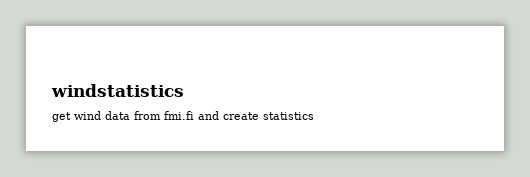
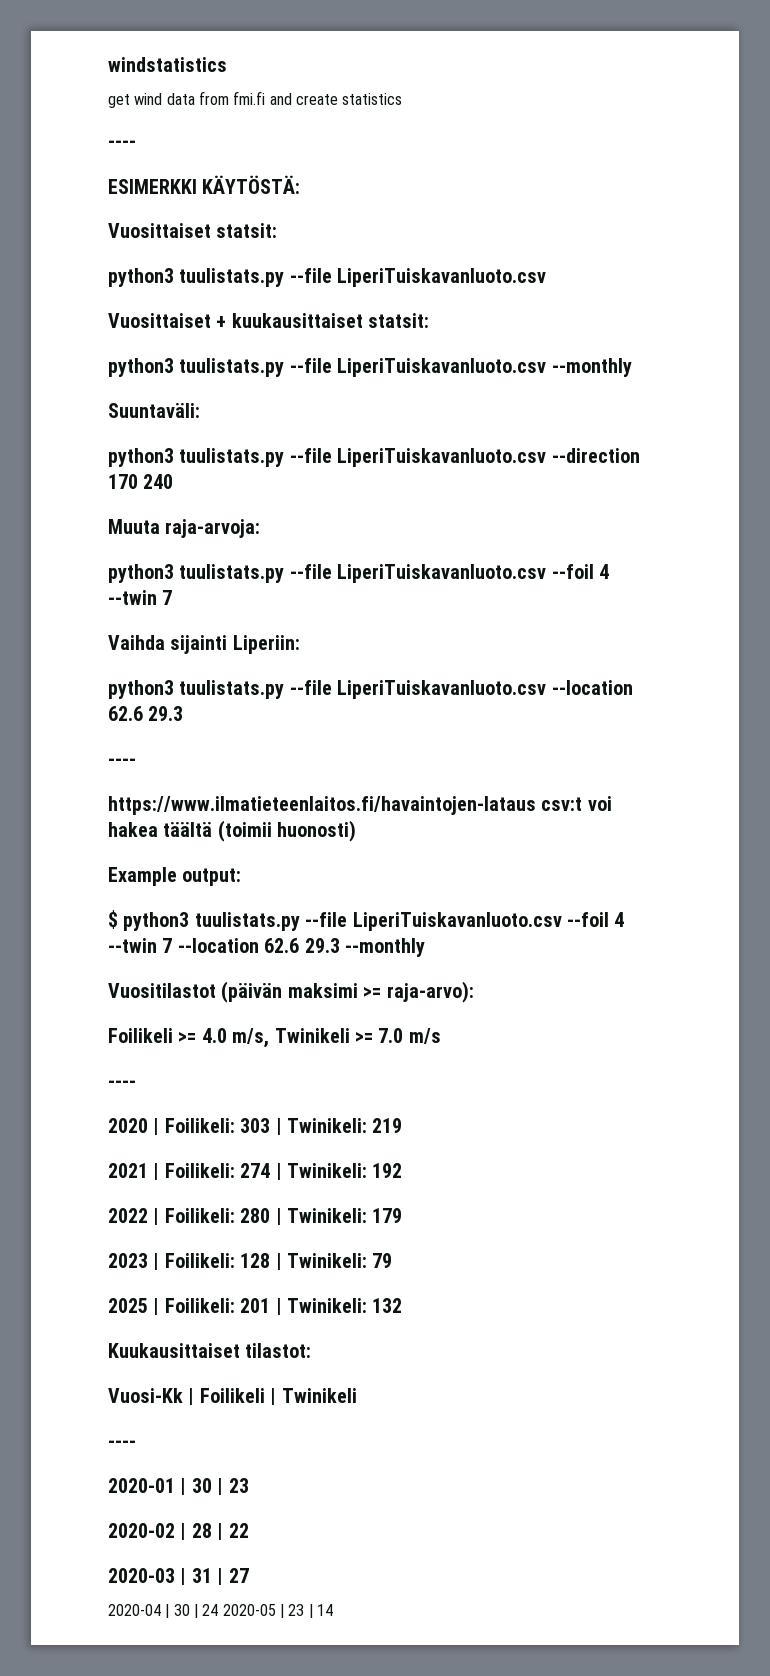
  get wind data from fmi.fi and create statistics
+ ----
+ ESIMERKKI KÄYTÖSTÄ:
+ Vuosittaiset statsit:
+ python3 tuulistats.py --file LiperiTuiskavanluoto.csv
+ Vuosittaiset + kuukausittaiset statsit:
+ python3 tuulistats.py --file LiperiTuiskavanluoto.csv --monthly
+ Suuntaväli:
+ python3 tuulistats.py --file LiperiTuiskavanluoto.csv --direction 170 240
+ Muuta raja-arvoja:
+ python3 tuulistats.py --file LiperiTuiskavanluoto.csv --foil 4 --twin 7
+ Vaihda sijainti Liperiin:
+ python3 tuulistats.py --file LiperiTuiskavanluoto.csv --location 62.6 29.3
+ ----
+ https://www.ilmatieteenlaitos.fi/havaintojen-lataus csv:t voi hakea täältä (toimii huonosti)
+ Example output:
+ $ python3 tuulistats.py --file LiperiTuiskavanluoto.csv --foil 4 --twin 7 --location 62.6 29.3 --monthly
+ Vuositilastot (päivän maksimi >= raja-arvo):
+ Foilikeli >= 4.0 m/s, Twinikeli >= 7.0 m/s
+ ----
+ 2020 | Foilikeli: 303 | Twinikeli: 219
+ 2021 | Foilikeli: 274 | Twinikeli: 192
+ 2022 | Foilikeli: 280 | Twinikeli: 179
+ 2023 | Foilikeli: 128 | Twinikeli: 79
+ 2025 | Foilikeli: 201 | Twinikeli: 132
+ Kuukausittaiset tilastot:
+ Vuosi-Kk | Foilikeli | Twinikeli
+ ----
+ 2020-01 | 30 | 23
+ 2020-02 | 28 | 22
+ 2020-03 | 31 | 27
+ 2020-04 | 30 | 24 2020-05 | 23 | 14

